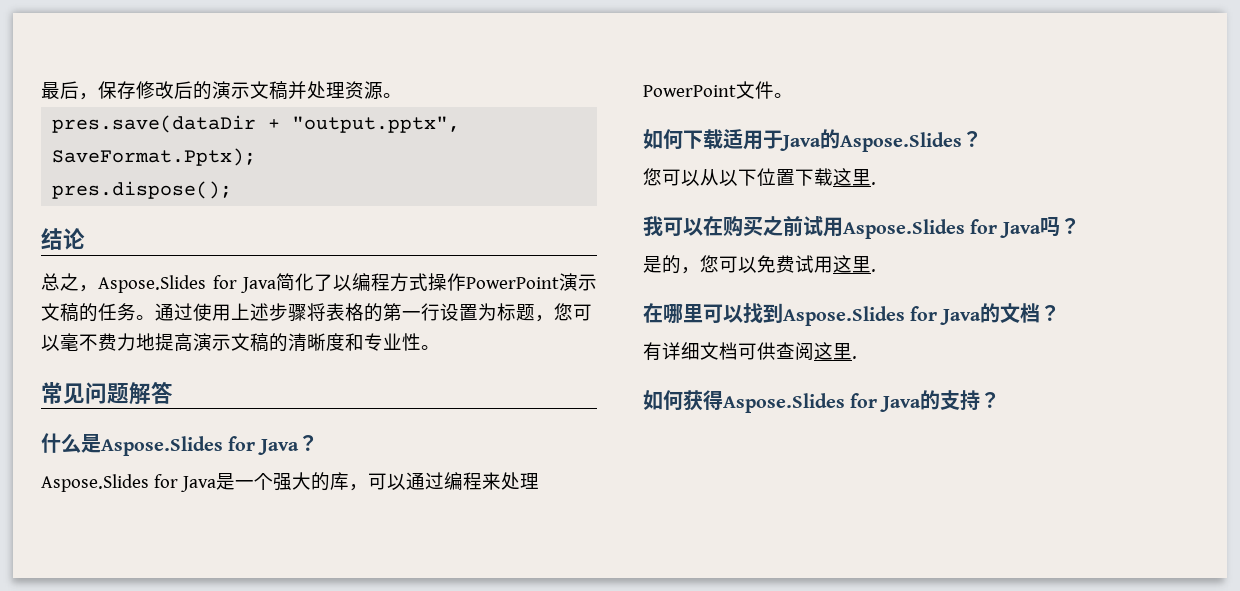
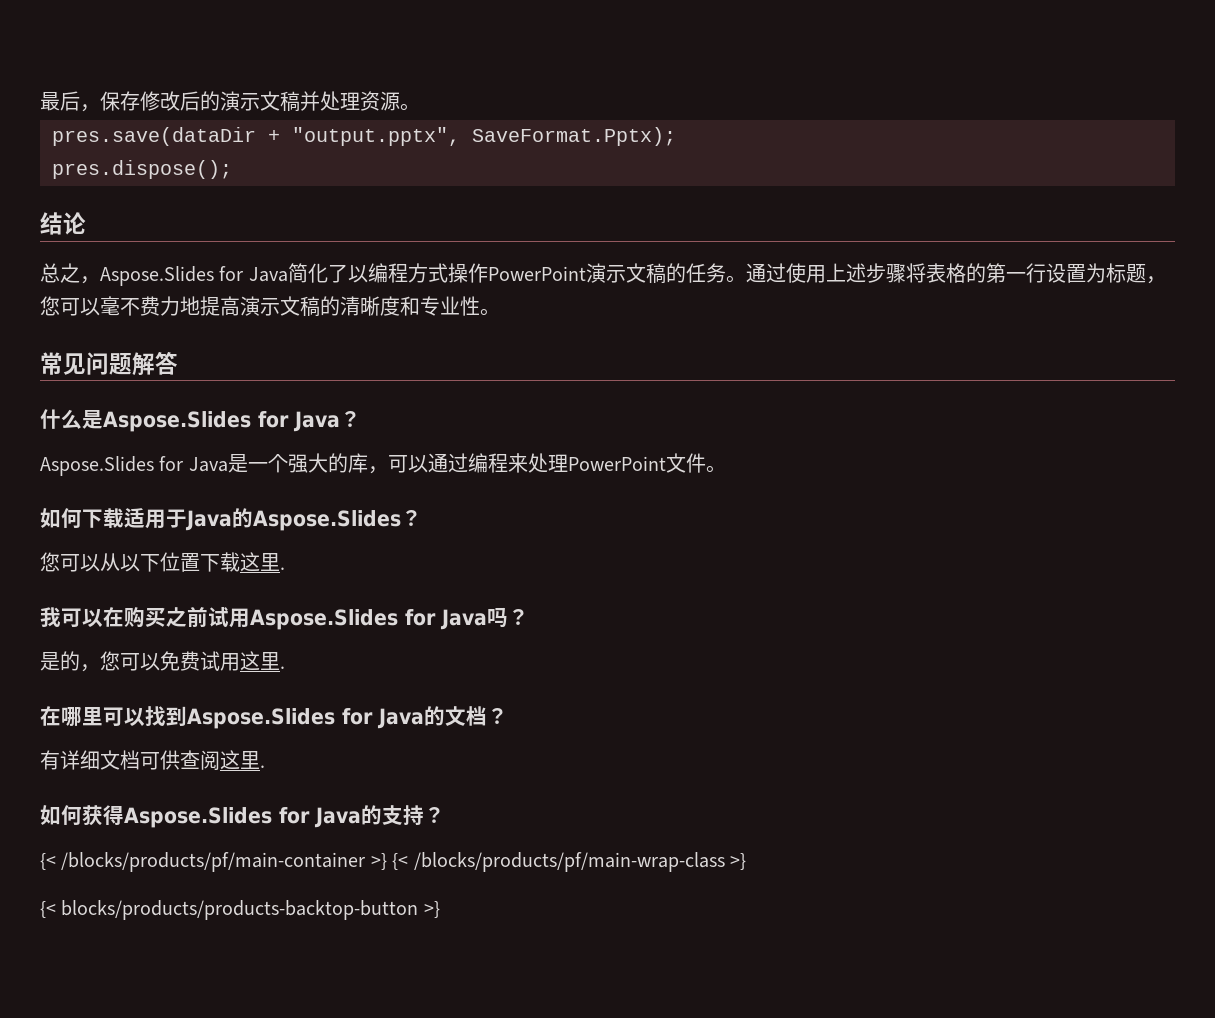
+ {< /blocks/products/pf/main-container >} {< /blocks/products/pf/main-wrap-class >}
+ {< blocks/products/products-backtop-button >}

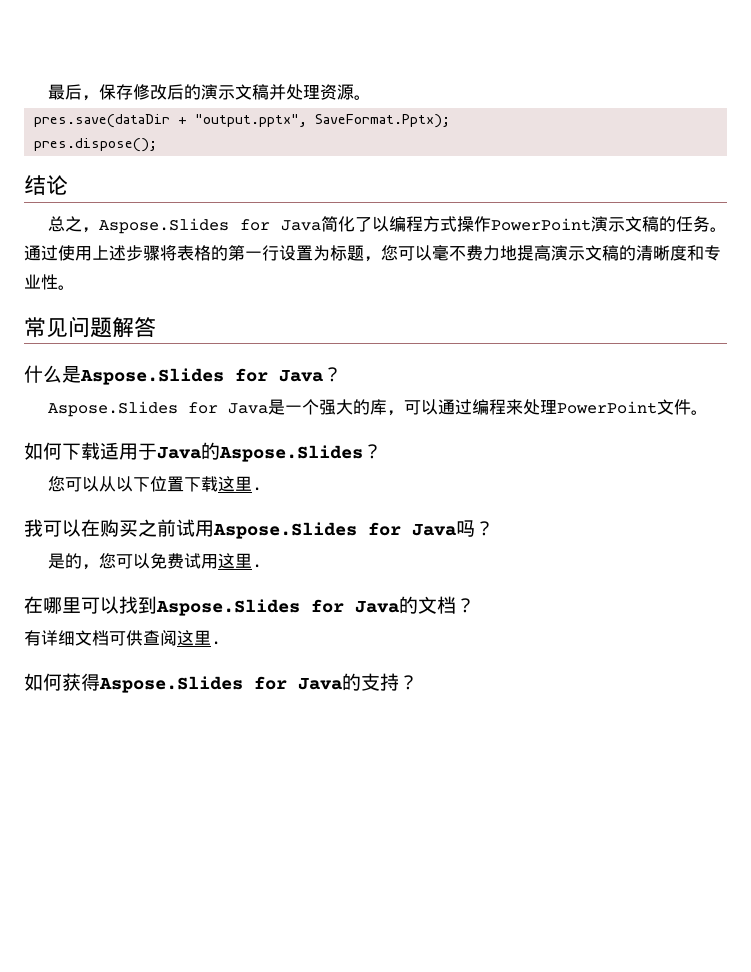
- {< /blocks/products/pf/main-container >} {< /blocks/products/pf/main-wrap-class >}
- {< blocks/products/products-backtop-button >}

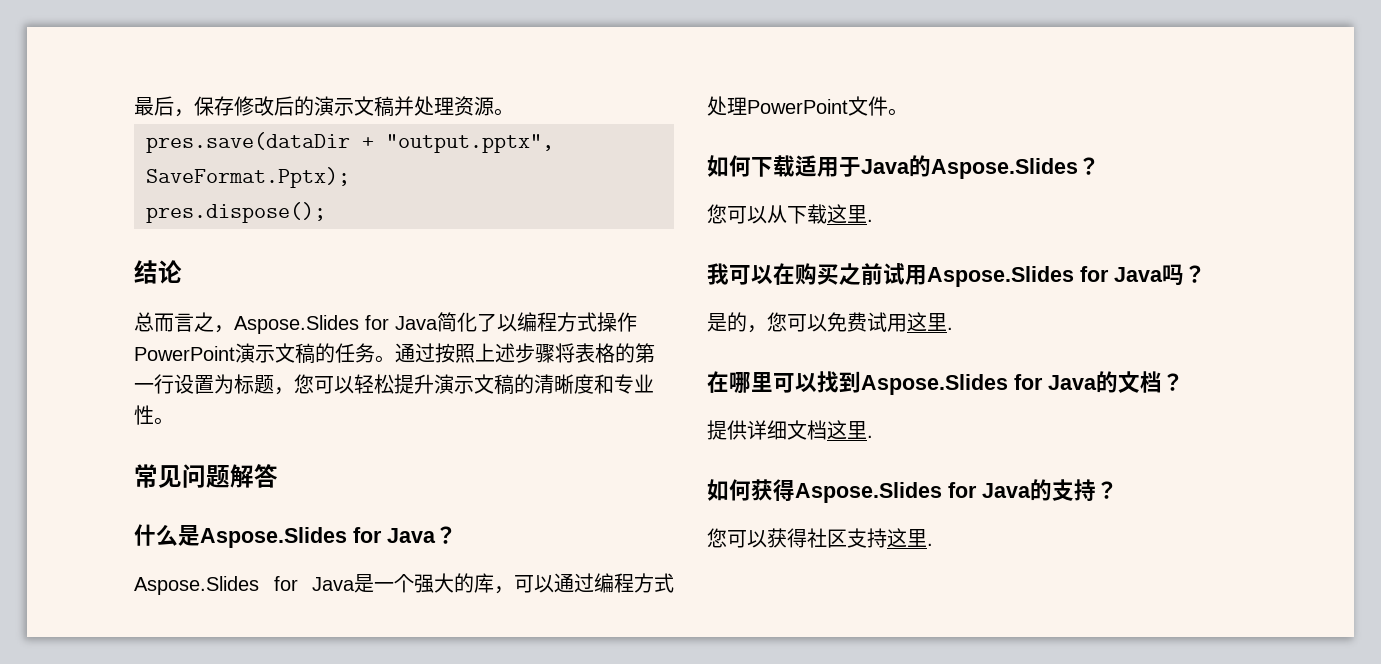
- 总之，Aspose.Slides for Java简化了以编程方式操作PowerPoint演示文稿的任务。
+ 总而言之，Aspose.Slides for Java简化了以编程方式操作PowerPoint演示文稿的任务。
- 通过使用上述步骤将表格的第一行设置为标题，您可以毫不费力地提高演示文稿的清晰度和专业性。
+ 通过按照上述步骤将表格的第一行设置为标题，您可以轻松提升演示文稿的清晰度和专业性。
- Aspose.Slides for Java是一个强大的库，可以通过编程来处理PowerPoint文件。
+ Aspose.Slides for Java是一个强大的库，可以通过编程方式处理PowerPoint文件。
- 您可以从以下位置下载这里.
+ 您可以从下载这里.
- 有详细文档可供查阅这里.
+ 提供详细文档这里.
+ 您可以获得社区支持这里.

